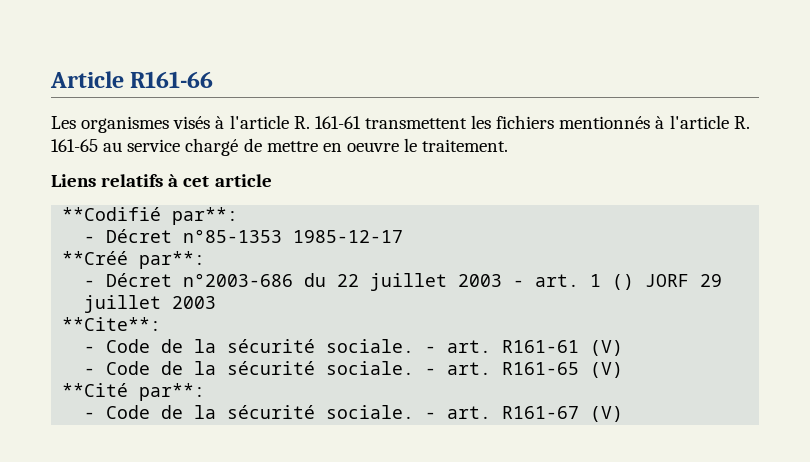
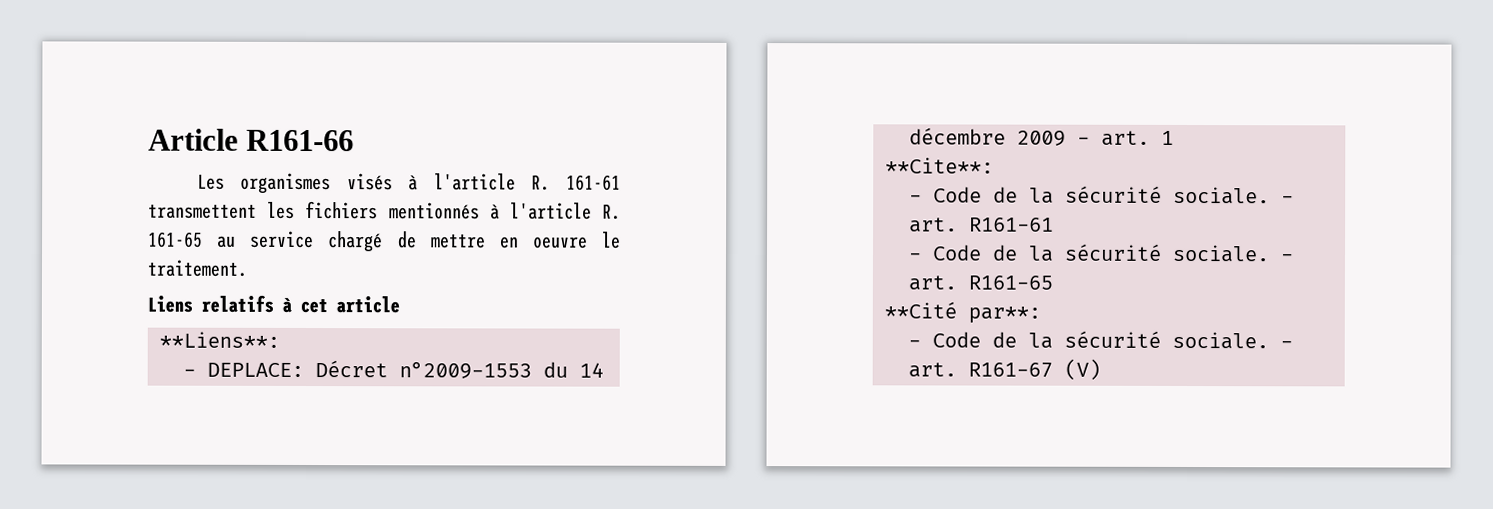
- **Codifié par**:
- - Décret n°85-1353 1985-12-17
- **Créé par**:
- - Décret n°2003-686 du 22 juillet 2003 - art. 1 () JORF 29 juillet 2003
+ **Liens**:
+ - DEPLACE: Décret n°2009-1553 du 14 décembre 2009 - art. 1
- - art. R161-61 (V)
+ - art. R161-61
- - art. R161-65 (V)
+ - art. R161-65

